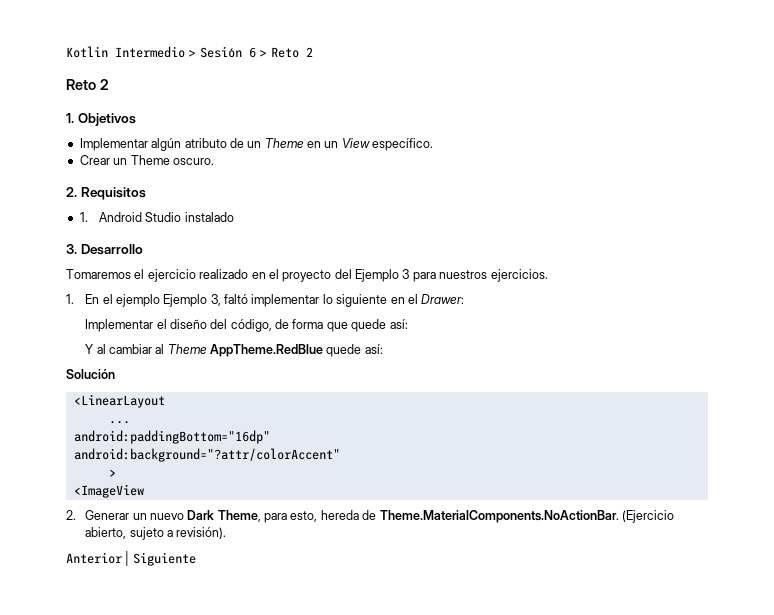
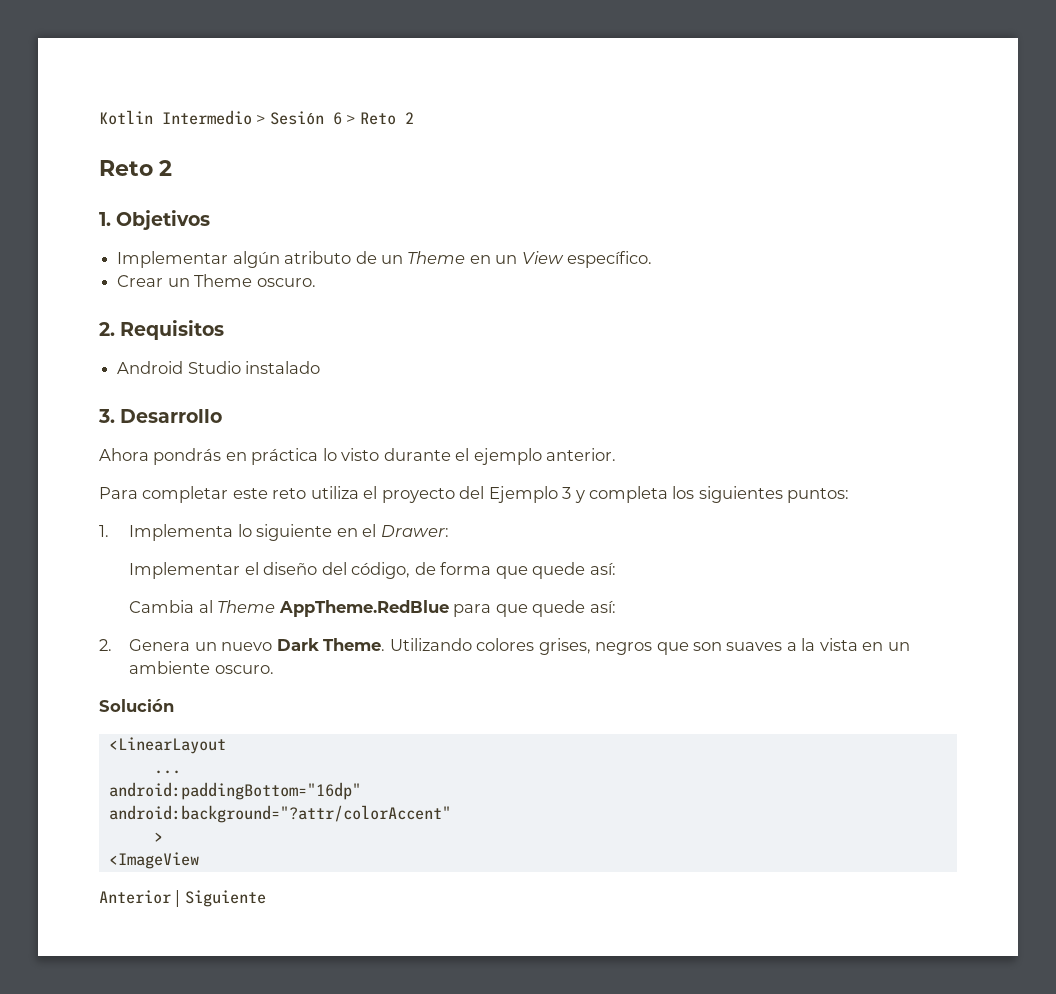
- 1. Android Studio instalado
+ Android Studio instalado
- Tomaremos el ejercicio realizado en el proyecto del Ejemplo 3 para nuestros ejercicios.
- 1. En el ejemplo Ejemplo 3, faltó implementar lo siguiente en el Drawer:
+ Ahora pondrás en práctica lo visto durante el ejemplo anterior.
+ Para completar este reto utiliza el proyecto del Ejemplo 3 y completa los siguientes puntos:
+ 1. Implementa lo siguiente en el Drawer:
- Y al cambiar al Theme AppTheme.RedBlue quede así:
+ Cambia al Theme AppTheme.RedBlue para que quede así:
+ 2. Genera un nuevo Dark Theme. Utilizando colores grises, negros que son suaves a la vista en un ambiente oscuro.
- 2. Generar un nuevo Dark Theme, para esto, hereda de Theme.MaterialComponents.NoActionBar. (Ejercicio abierto, sujeto a revisión).

